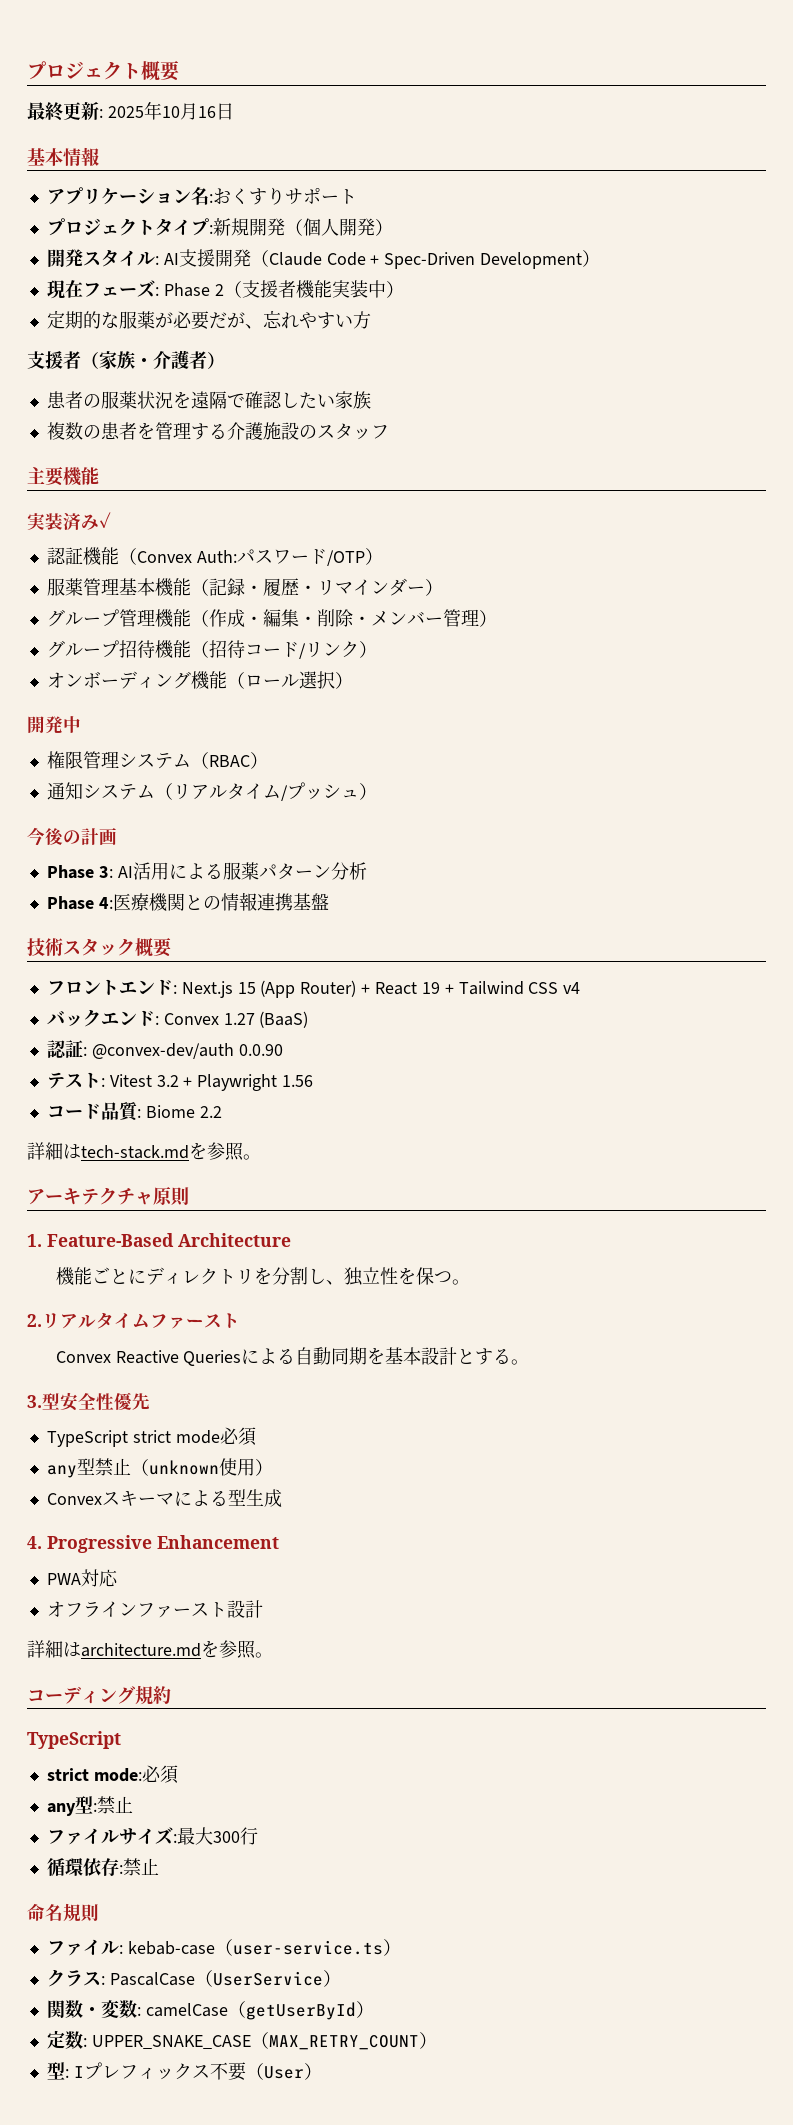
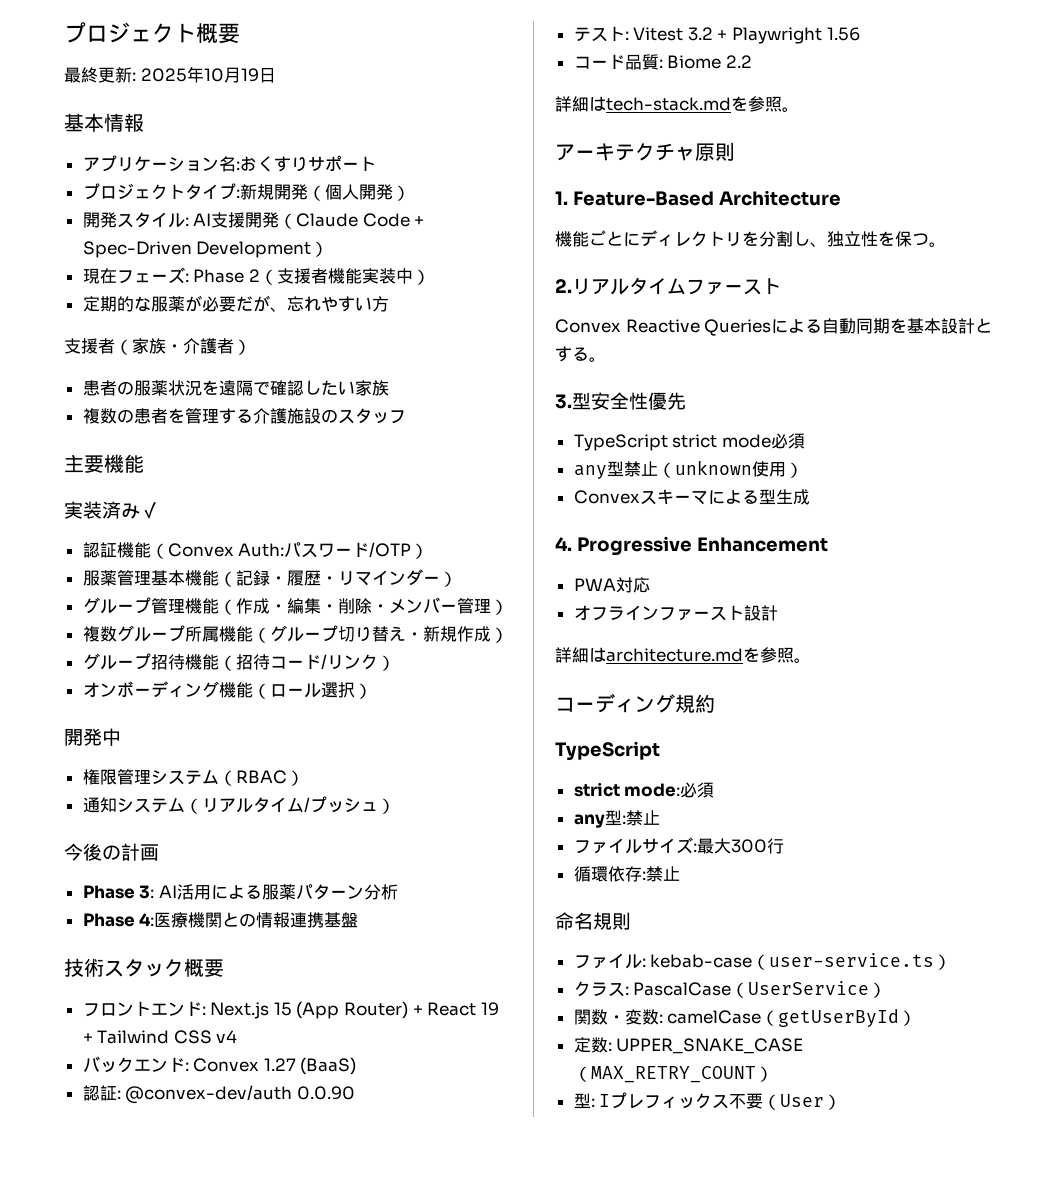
- 最終更新: 2025年10月16日
+ 最終更新: 2025年10月19日
+ 複数グループ所属機能（グループ切り替え・新規作成）

